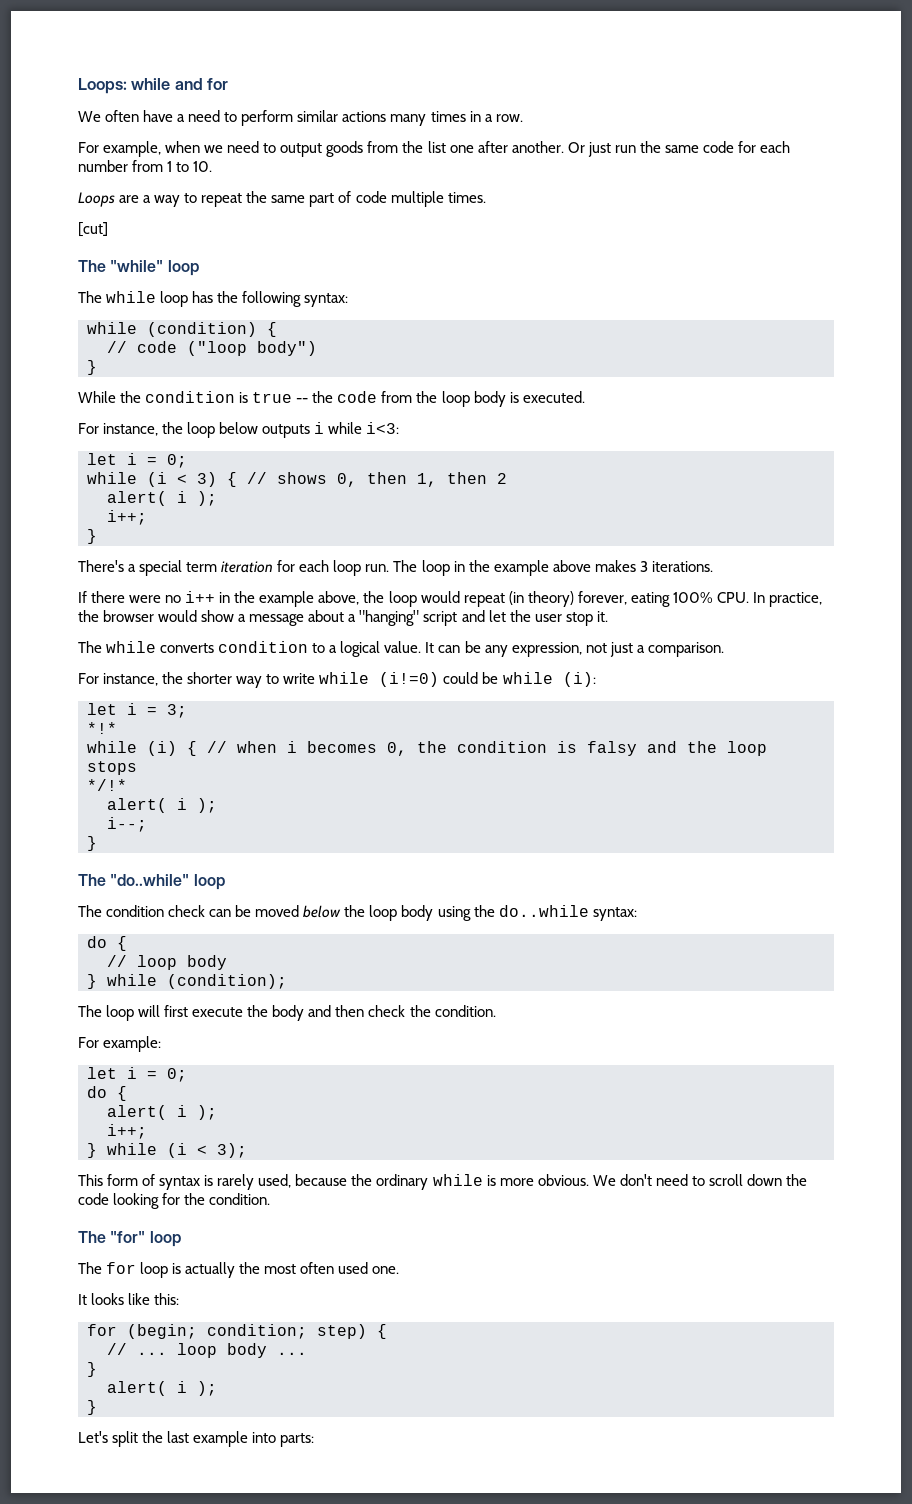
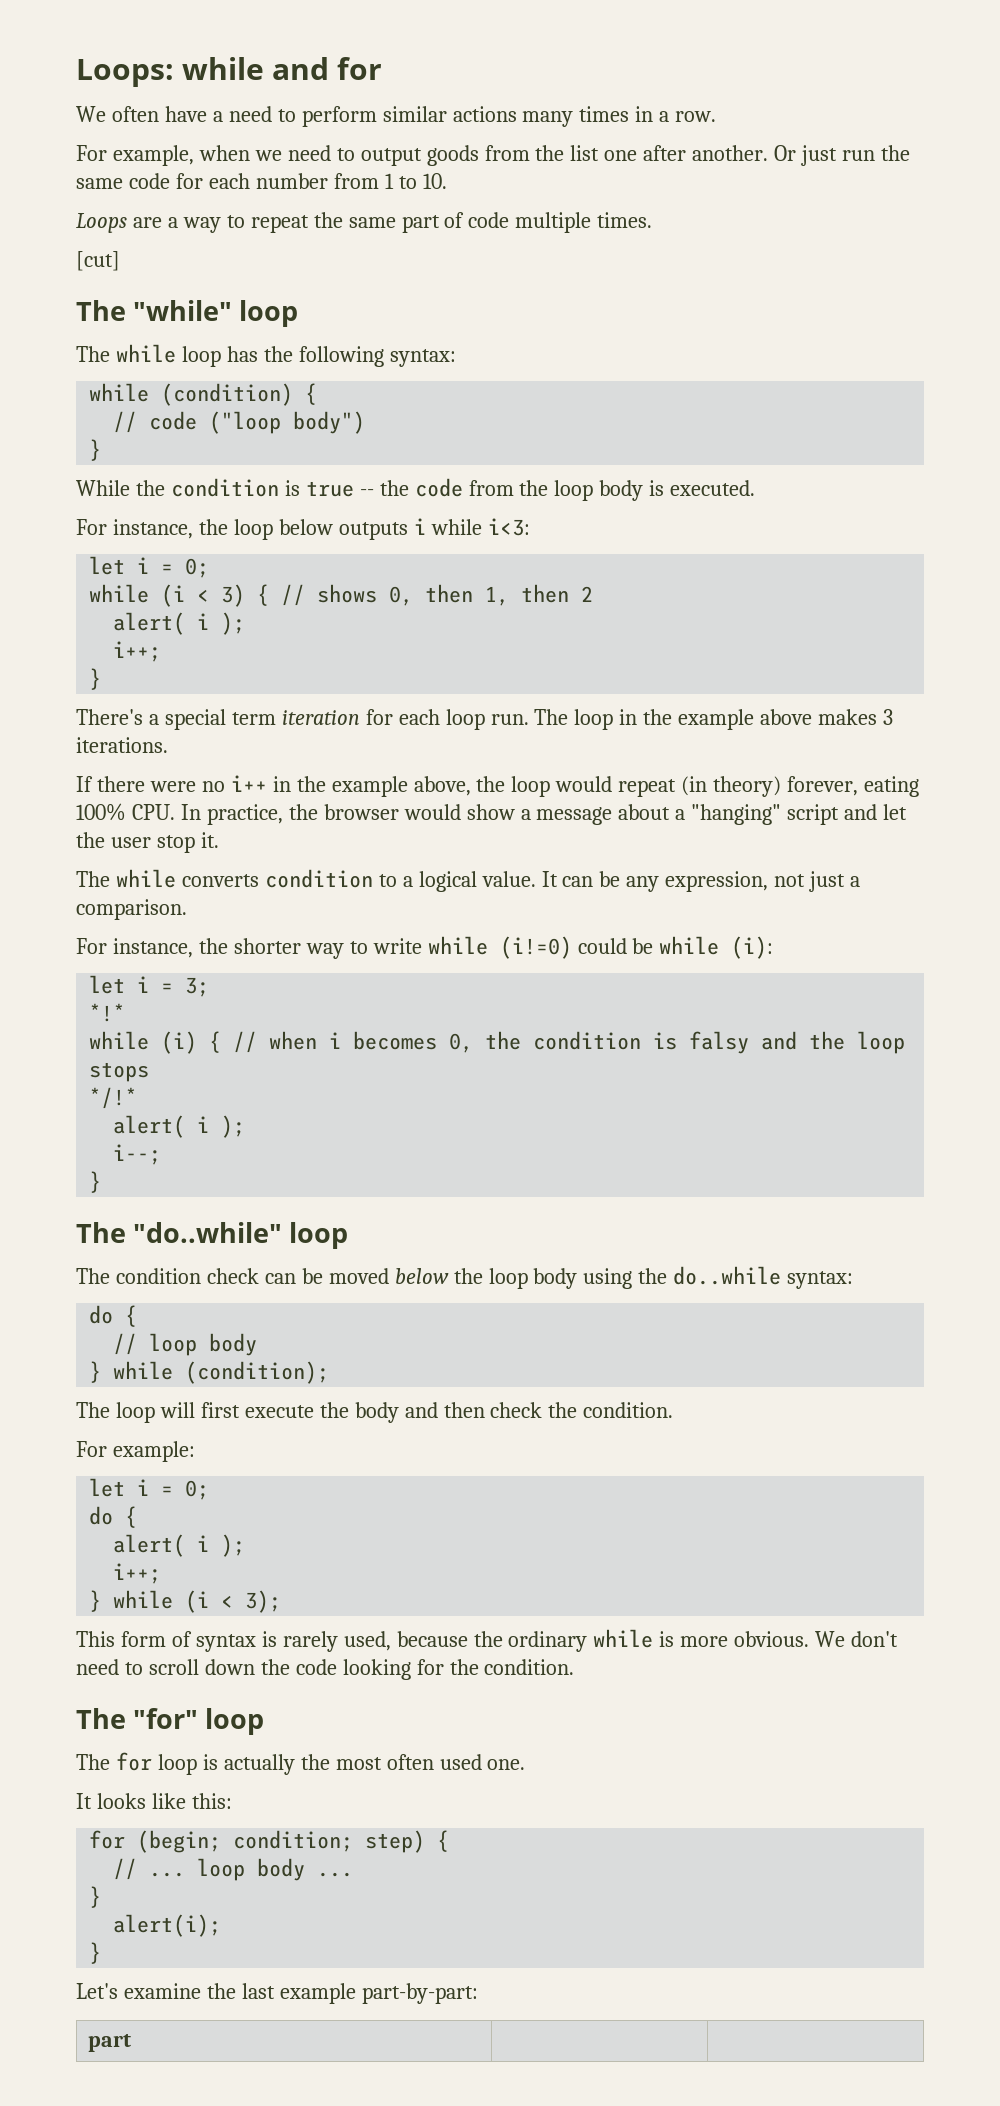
  // ... loop body ...
  }
- alert( i );
+ alert(i);
- Let's split the last example into parts:
+ Let's examine the last example part-by-part:
+ part | |

